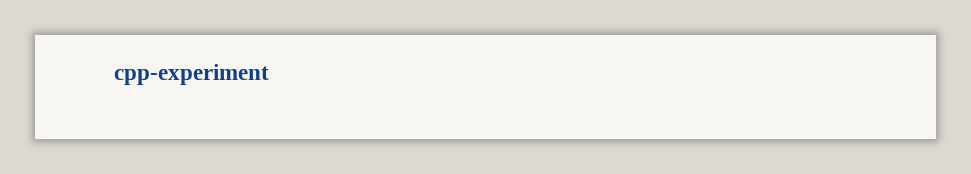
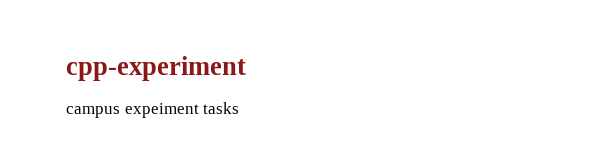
+ campus expeiment tasks

